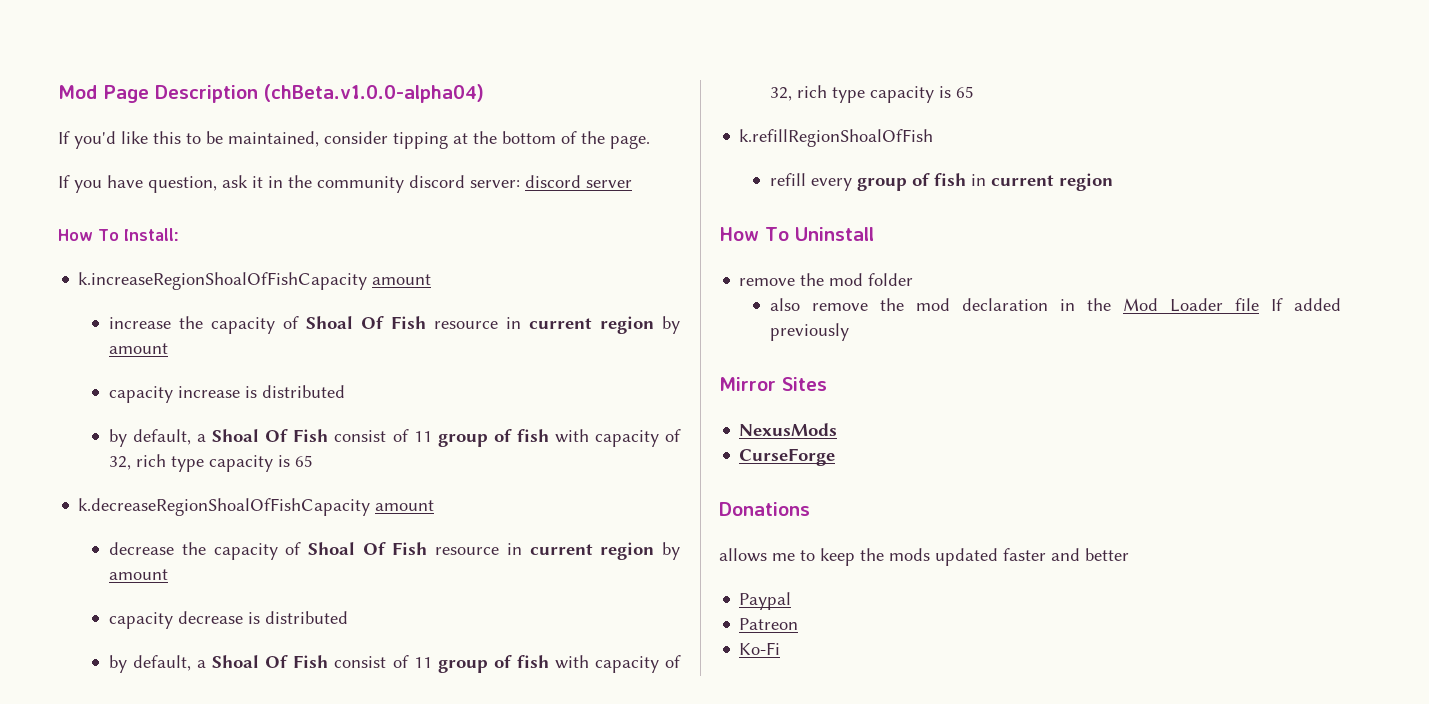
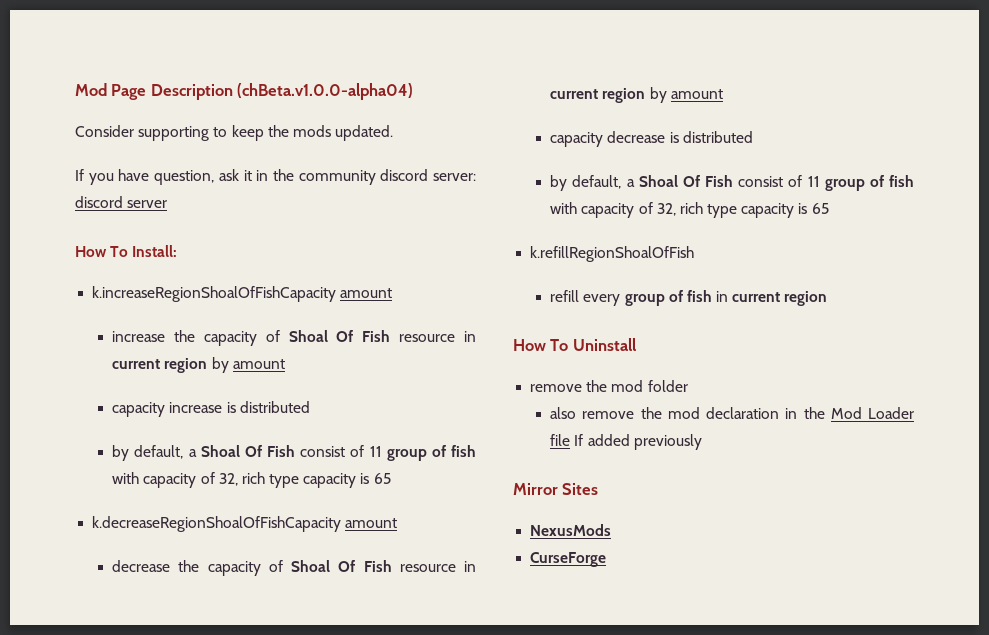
- If you'd like this to be maintained, consider tipping at the bottom of the page.
+ Consider supporting to keep the mods updated.
- Donations
- allows me to keep the mods updated faster and better
- Paypal
- Patreon
- Ko-Fi

